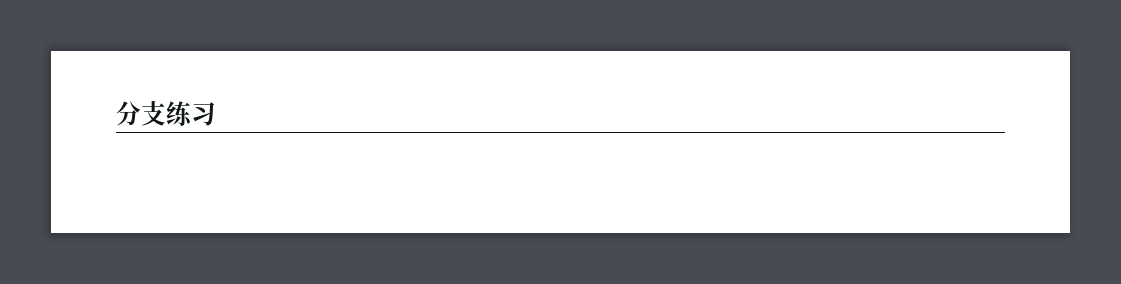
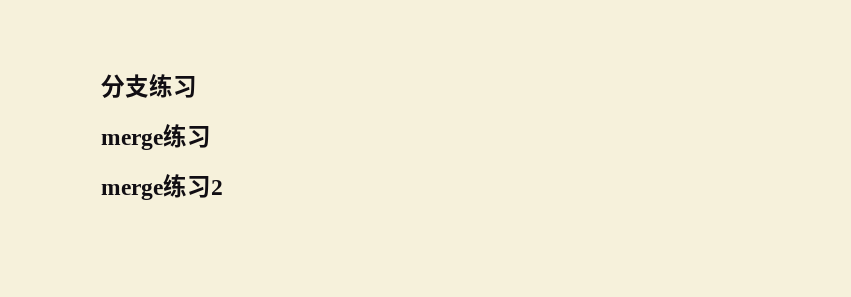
  分支练习
+ merge练习
+ merge练习2

